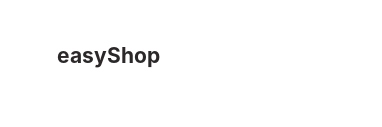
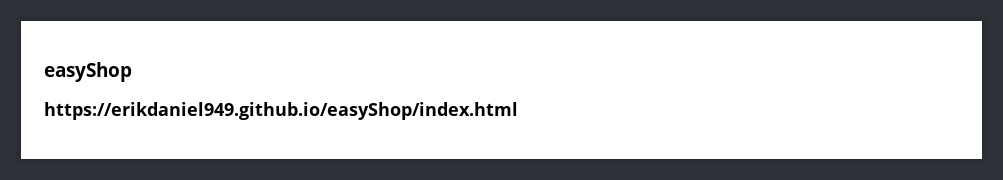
+ https://erikdaniel949.github.io/easyShop/index.html

